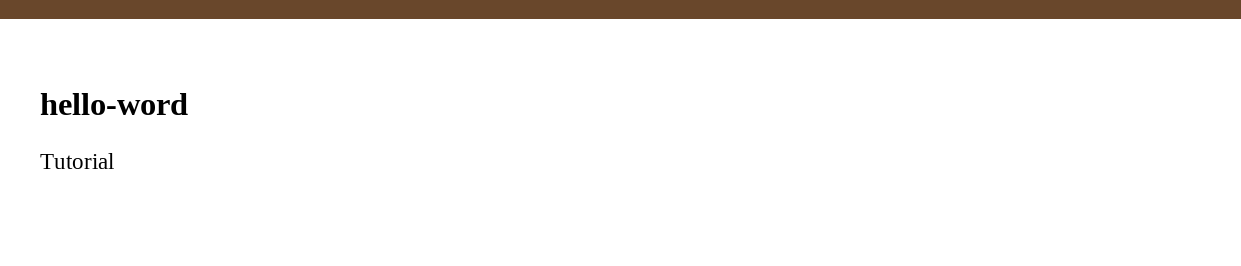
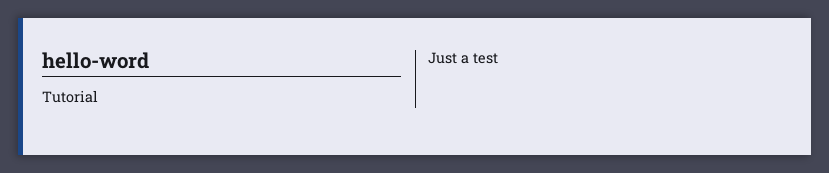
+ Just a test

